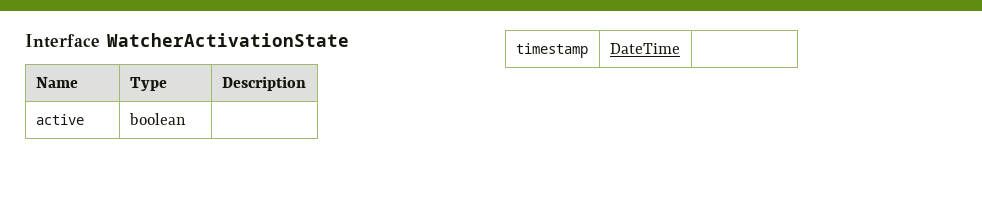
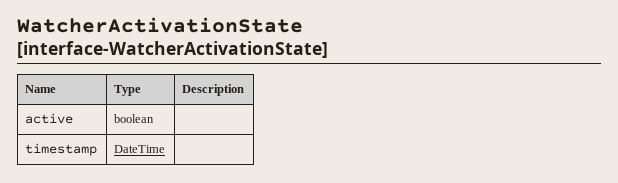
- Interface WatcherActivationState
+ WatcherActivationState [interface-WatcherActivationState]

